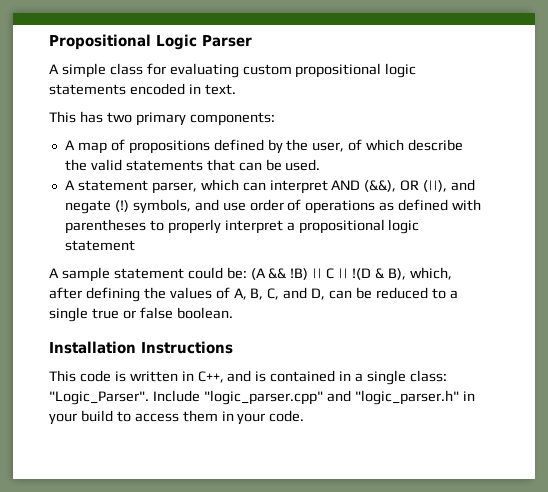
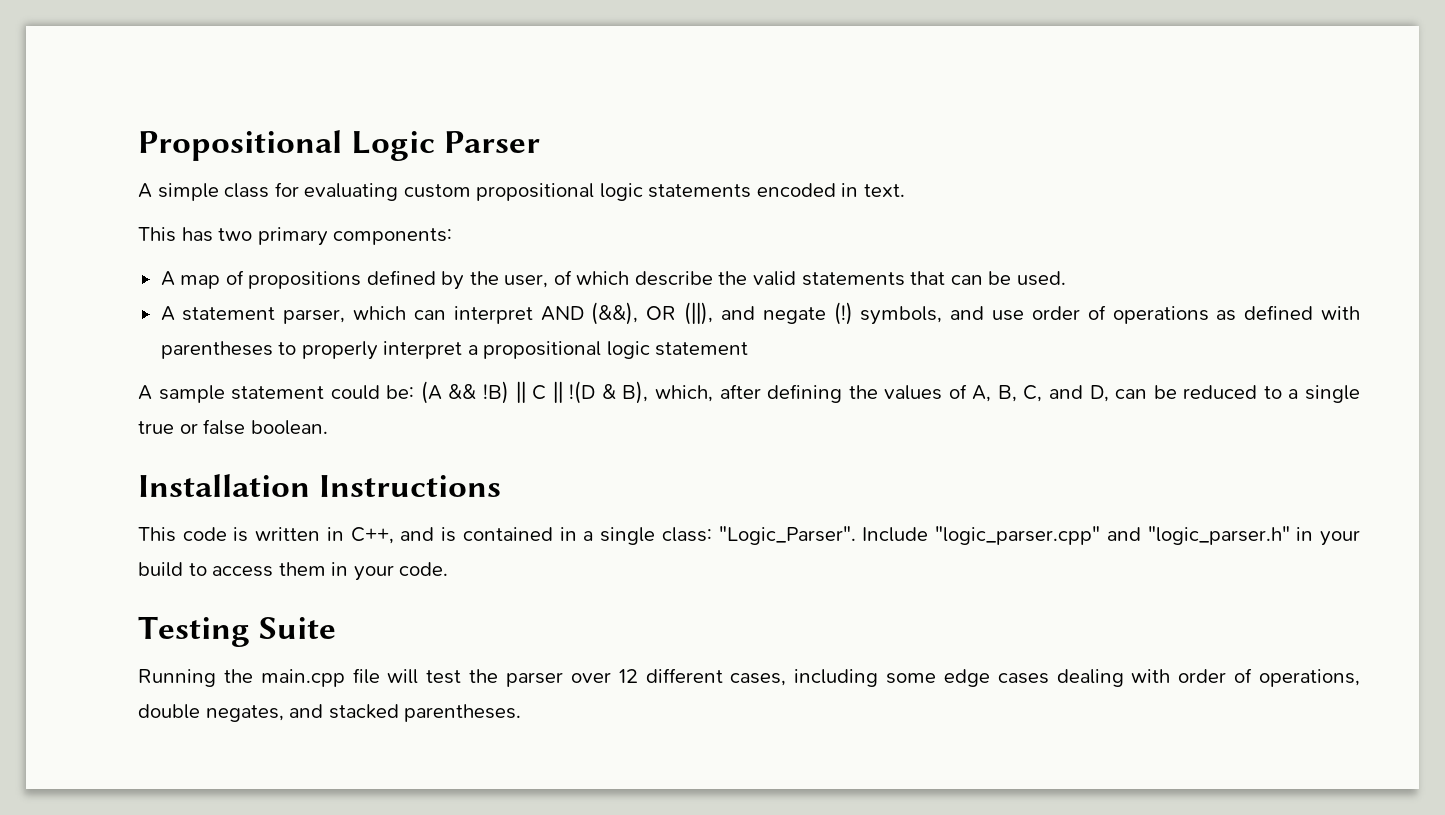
+ Testing Suite
+ Running the main.cpp file will test the parser over 12 different cases, including some edge cases dealing with order of operations, double negates, and stacked parentheses.

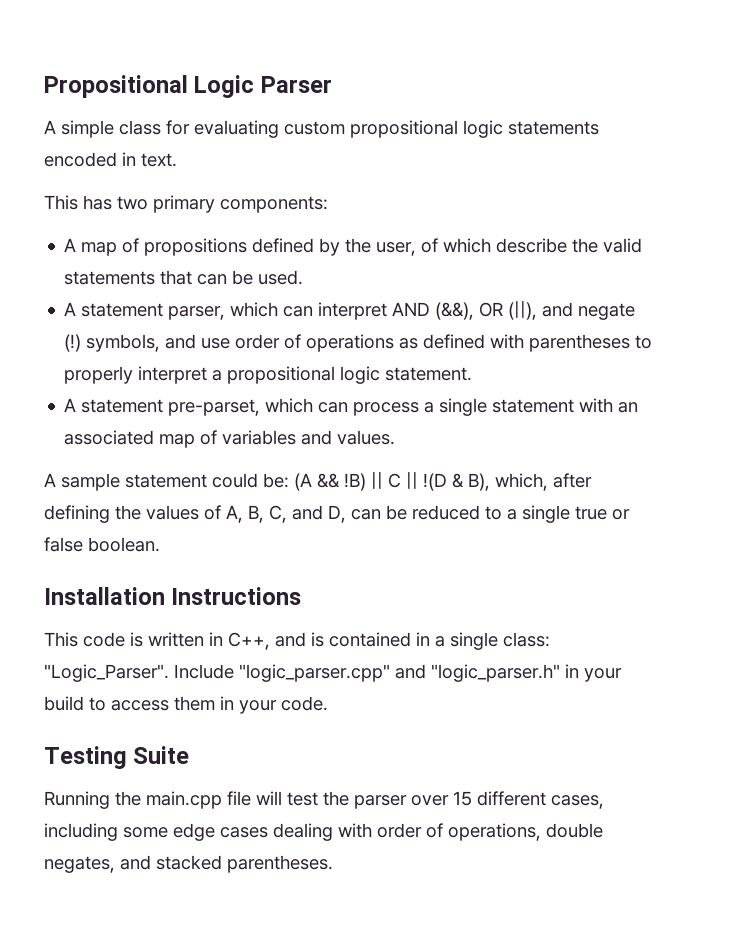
- A statement parser, which can interpret AND (&&), OR (||), and negate (!) symbols, and use order of operations as defined with parentheses to properly interpret a propositional logic statement
+ A statement parser, which can interpret AND (&&), OR (||), and negate (!) symbols, and use order of operations as defined with parentheses to properly interpret a propositional logic statement.
+ A statement pre-parset, which can process a single statement with an associated map of variables and values.
- Running the main.cpp file will test the parser over 12 different cases, including some edge cases dealing with order of operations, double negates, and stacked parentheses.
+ Running the main.cpp file will test the parser over 15 different cases, including some edge cases dealing with order of operations, double negates, and stacked parentheses.

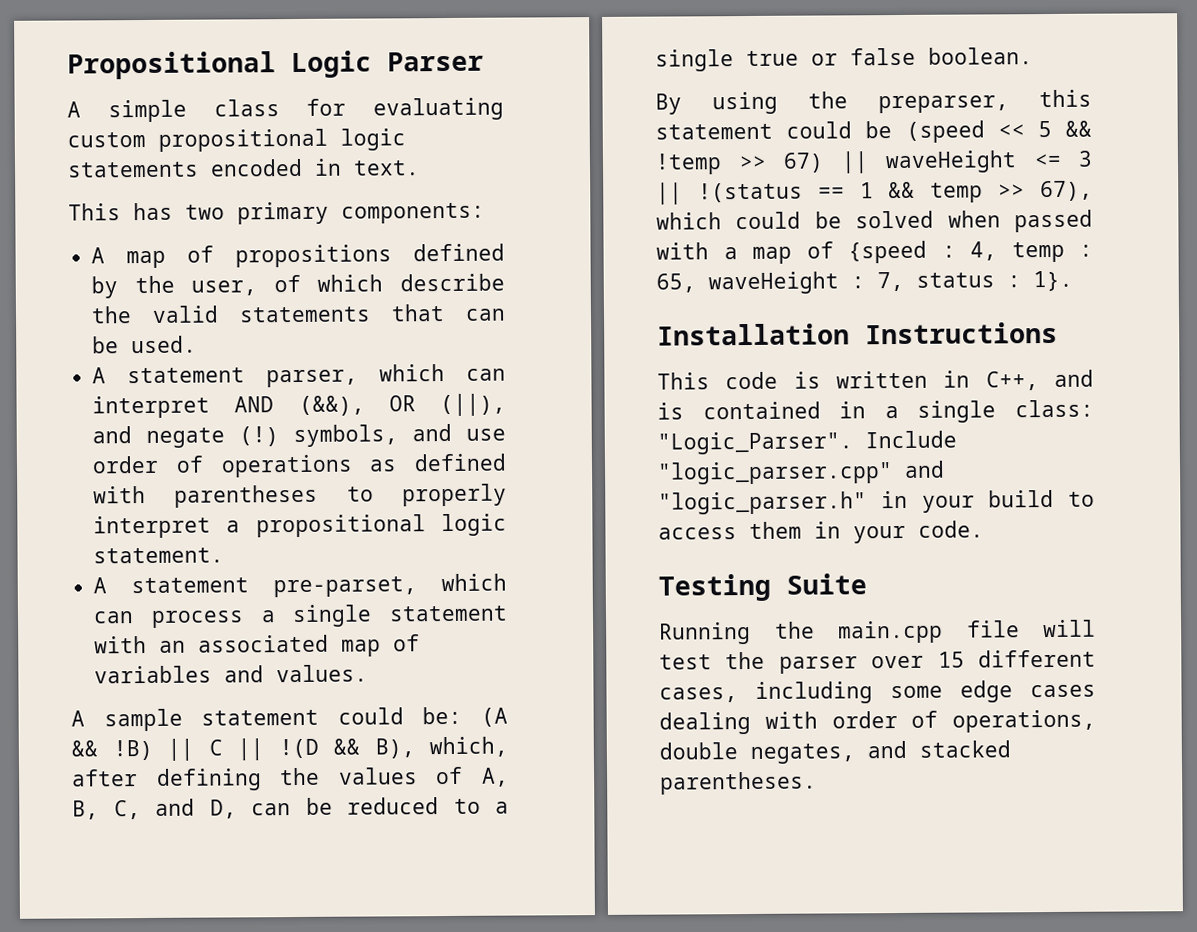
- A sample statement could be: (A && !B) || C || !(D & B), which, after defining the values of A, B, C, and D, can be reduced to a single true or false boolean.
+ A sample statement could be: (A && !B) || C || !(D && B), which, after defining the values of A, B, C, and D, can be reduced to a single true or false boolean.
+ By using the preparser, this statement could be (speed << 5 && !temp >> 67) || waveHeight <= 3 || !(status == 1 && temp >> 67), which could be solved when passed with a map of {speed : 4, temp : 65, waveHeight : 7, status : 1}.

